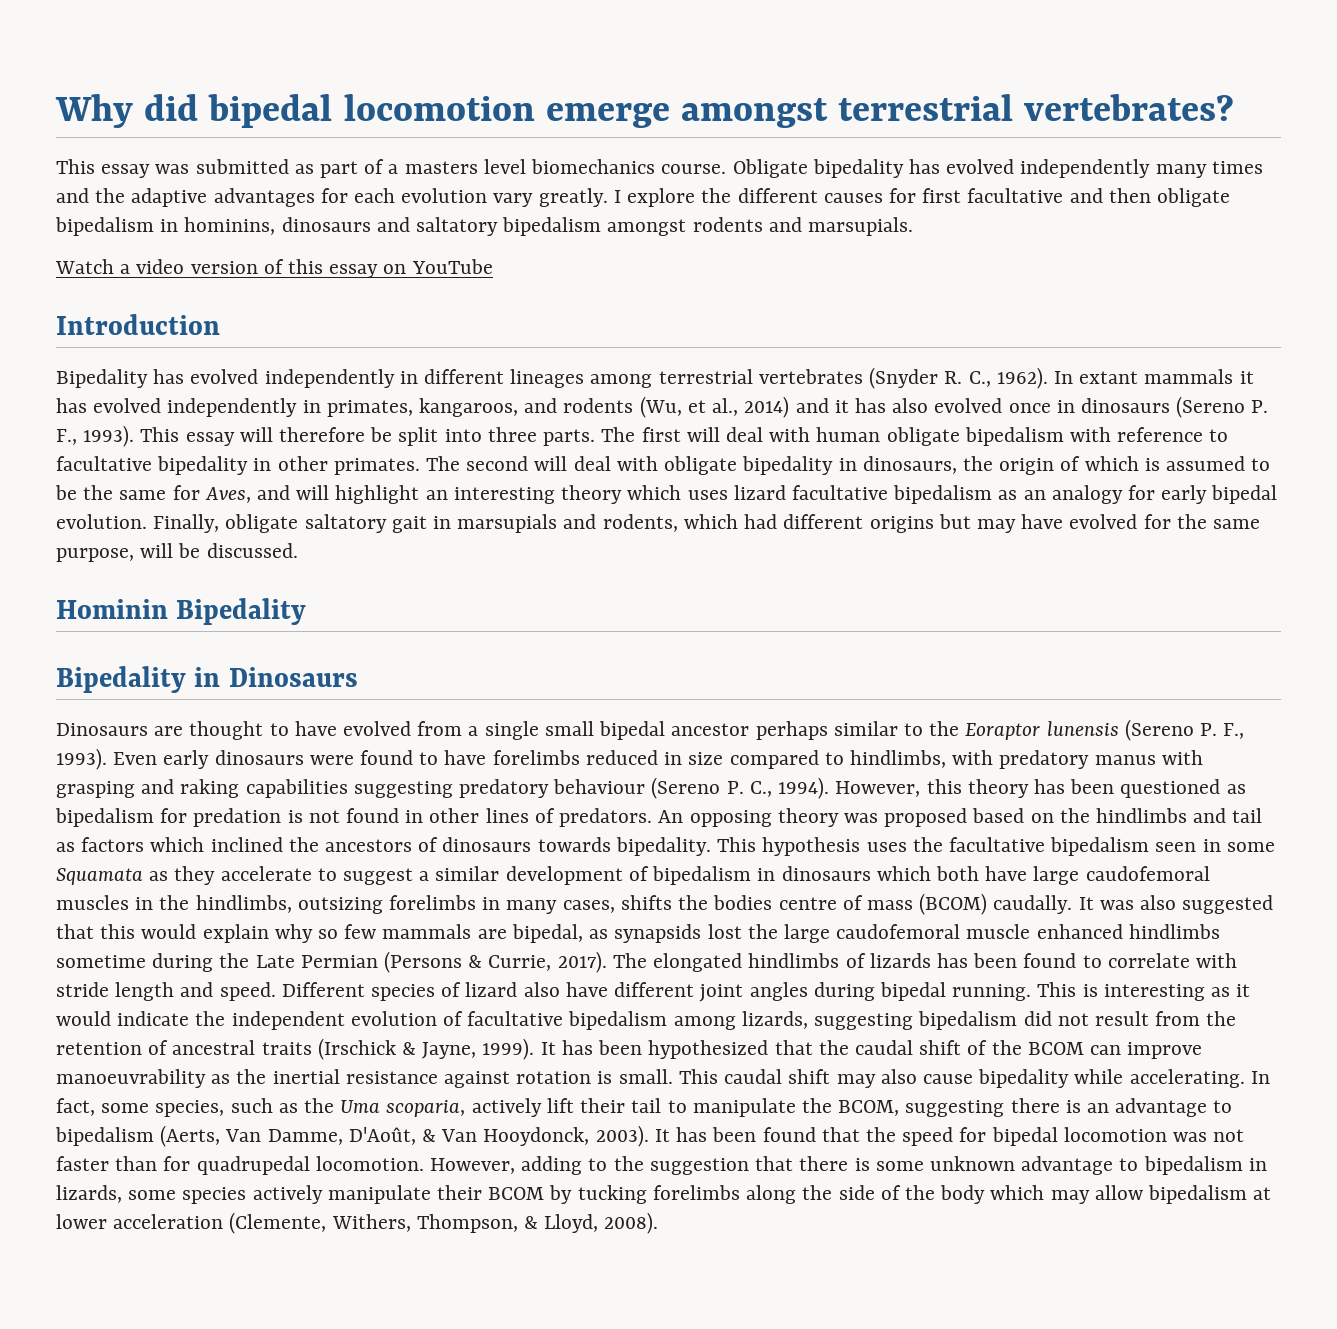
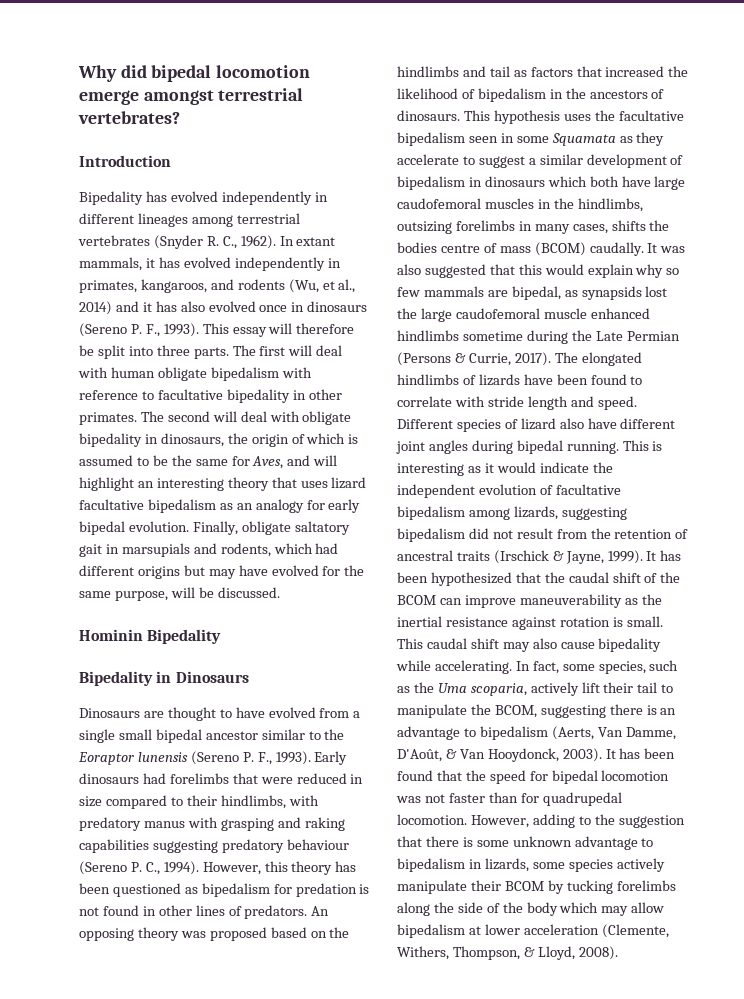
- This essay was submitted as part of a masters level biomechanics course. Obligate bipedality has evolved independently many times and the adaptive advantages for each evolution vary greatly. I explore the different causes for first facultative and then obligate bipedalism in hominins, dinosaurs and saltatory bipedalism amongst rodents and marsupials.
- Watch a video version of this essay on YouTube
- In extant mammals it has evolved independently in primates, kangaroos, and rodents (Wu, et al., 2014) and it has also evolved once in dinosaurs (Sereno P. F., 1993).
+ In extant mammals, it has evolved independently in primates, kangaroos, and rodents (Wu, et al., 2014) and it has also evolved once in dinosaurs (Sereno P. F., 1993).
- The second will deal with obligate bipedality in dinosaurs, the origin of which is assumed to be the same for Aves, and will highlight an interesting theory which uses lizard facultative bipedalism as an analogy for early bipedal evolution.
+ The second will deal with obligate bipedality in dinosaurs, the origin of which is assumed to be the same for Aves, and will highlight an interesting theory that uses lizard facultative bipedalism as an analogy for early bipedal evolution.
- Dinosaurs are thought to have evolved from a single small bipedal ancestor perhaps similar to the Eoraptor lunensis (Sereno P. F., 1993).
+ Dinosaurs are thought to have evolved from a single small bipedal ancestor similar to the Eoraptor lunensis (Sereno P. F., 1993).
- Even early dinosaurs were found to have forelimbs reduced in size compared to hindlimbs, with predatory manus with grasping and raking capabilities suggesting predatory behaviour (Sereno P. C., 1994).
+ Early dinosaurs had forelimbs that were reduced in size compared to their hindlimbs, with predatory manus with grasping and raking capabilities suggesting predatory behaviour (Sereno P. C., 1994).
- An opposing theory was proposed based on the hindlimbs and tail as factors which inclined the ancestors of dinosaurs towards bipedality.
+ An opposing theory was proposed based on the hindlimbs and tail as factors that increased the likelihood of bipedalism in the ancestors of dinosaurs.
- The elongated hindlimbs of lizards has been found to correlate with stride length and speed.
+ The elongated hindlimbs of lizards have been found to correlate with stride length and speed.
- It has been hypothesized that the caudal shift of the BCOM can improve manoeuvrability as the inertial resistance against rotation is small.
+ It has been hypothesized that the caudal shift of the BCOM can improve maneuverability as the inertial resistance against rotation is small.

